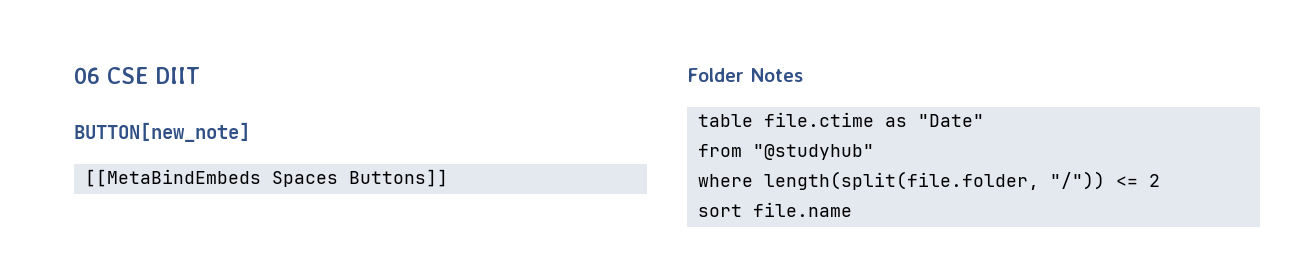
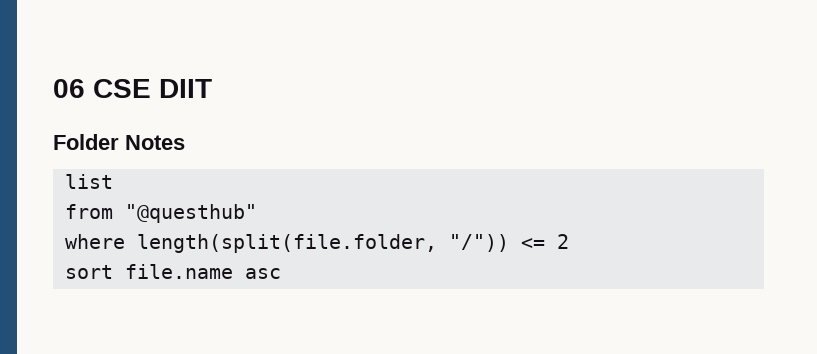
- BUTTON[new_note]
- [[MetaBindEmbeds Spaces Buttons]]
  Folder Notes
- table file.ctime as "Date"
+ list
- from "@studyhub"
+ from "@questhub"
- sort file.name
+ sort file.name asc

